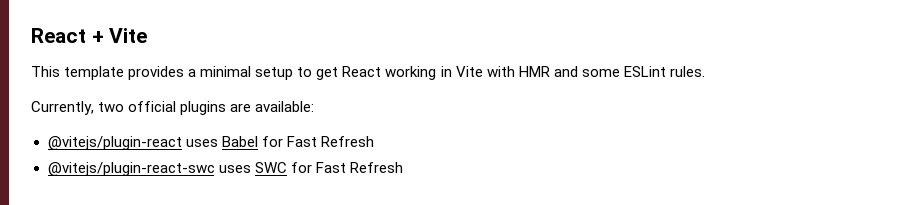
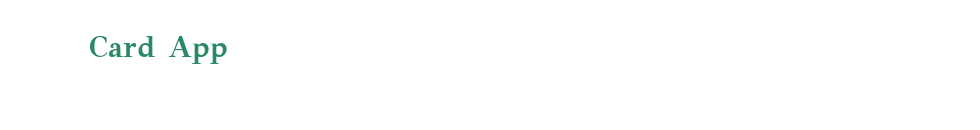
- React + Vite
- This template provides a minimal setup to get React working in Vite with HMR and some ESLint rules.
- Currently, two official plugins are available:
- @vitejs/plugin-react uses Babel for Fast Refresh
- @vitejs/plugin-react-swc uses SWC for Fast Refresh
+ Card App

